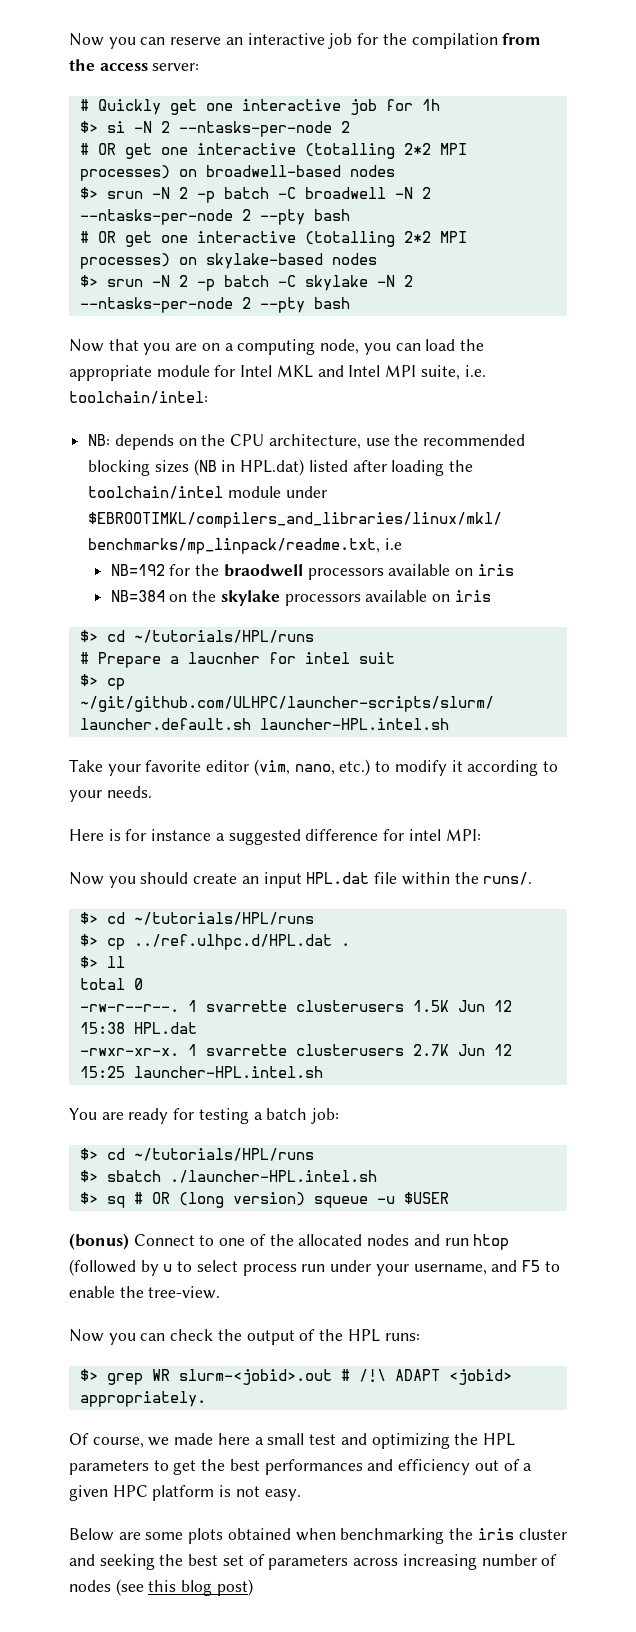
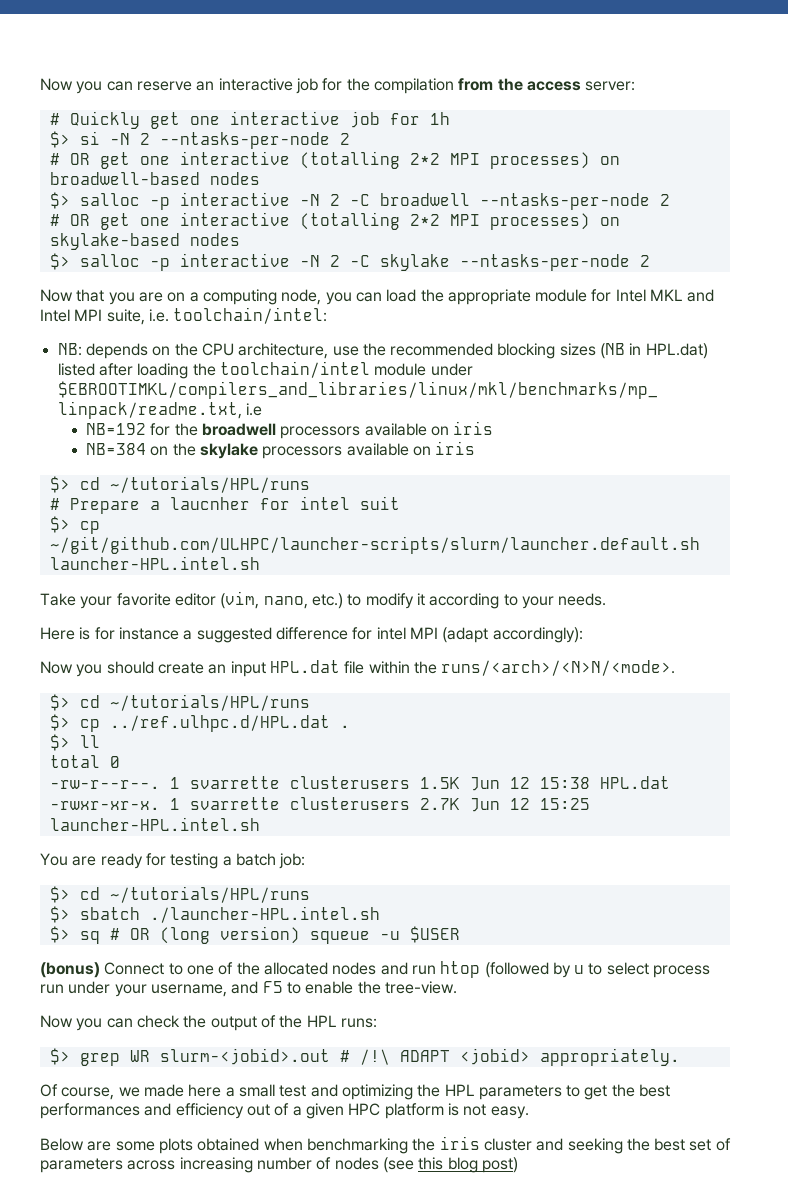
- $> srun -N 2 -p batch -C broadwell -N 2 --ntasks-per-node 2 --pty bash
+ $> salloc -p interactive -N 2 -C broadwell --ntasks-per-node 2
- $> srun -N 2 -p batch -C skylake -N 2 --ntasks-per-node 2 --pty bash
+ $> salloc -p interactive -N 2 -C skylake --ntasks-per-node 2
- NB=192 for the braodwell processors available on iris
+ NB=192 for the broadwell processors available on iris
- Here is for instance a suggested difference for intel MPI:
+ Here is for instance a suggested difference for intel MPI (adapt accordingly):
- Now you should create an input HPL.dat file within the runs/.
+ Now you should create an input HPL.dat file within the runs/<arch>/<N>N/<mode>.

